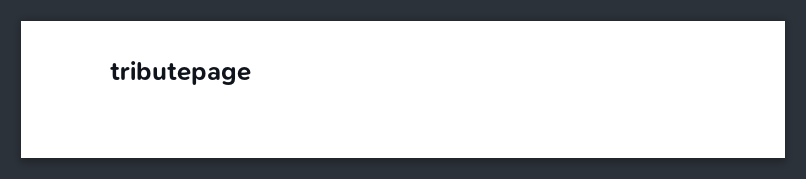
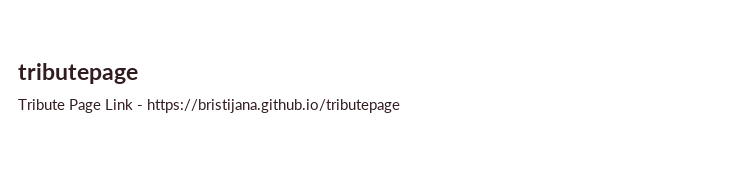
+ Tribute Page Link - https://bristijana.github.io/tributepage

